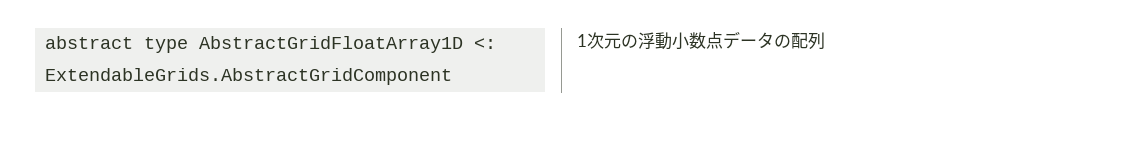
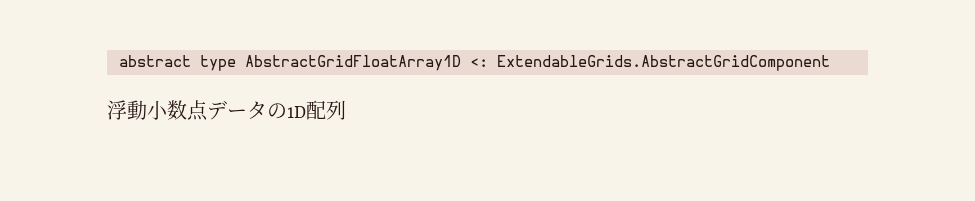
- 1次元の浮動小数点データの配列
+ 浮動小数点データの1D配列

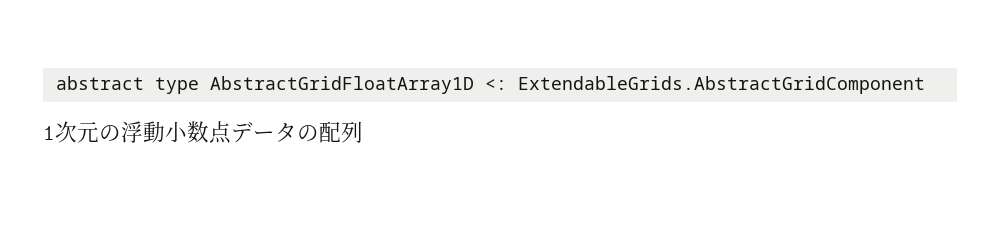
- 浮動小数点データの1D配列
+ 1次元の浮動小数点データの配列

